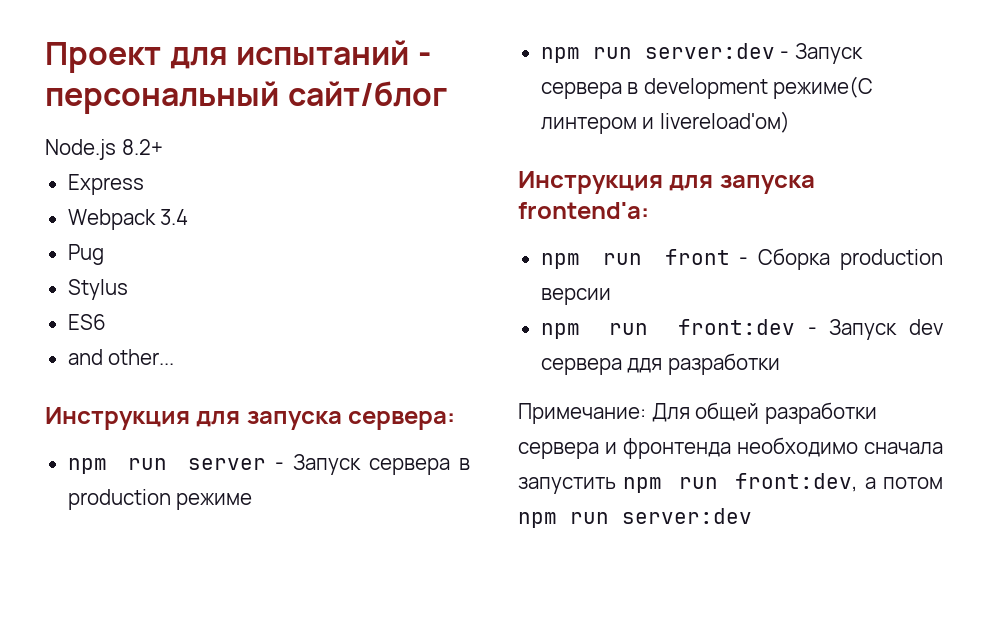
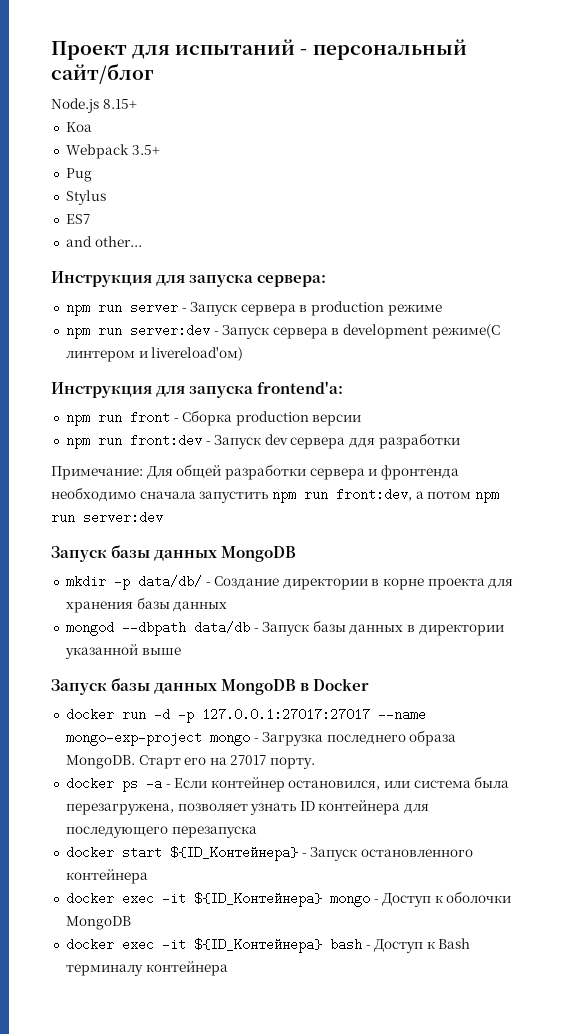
- Node.js 8.2+
- Express
+ Node.js 8.15+
+ Koa
- Webpack 3.4
+ Webpack 3.5+
- ES6
+ ES7
  Примечание: Для общей разработки сервера и фронтенда необходимо сначала запустить npm run front:dev, а потом npm run server:dev
+ Запуск базы данных MongoDB
+ mkdir -p data/db/ - Создание директории в корне проекта для хранения базы данных
+ mongod --dbpath data/db - Запуск базы данных в директории указанной выше
+ Запуск базы данных MongoDB в Docker
+ docker run -d -p 127.0.0.1:27017:27017 --name mongo-exp-project mongo - Загрузка последнего образа MongoDB. Старт его на 27017 порту.
+ docker ps -a - Если контейнер остановился, или система была перезагружена, позволяет узнать ID контейнера для последующего перезапуска
+ docker start ${ID_Контейнера} - Запуск остановленного контейнера
+ docker exec -it ${ID_Контейнера} mongo - Доступ к оболочки MongoDB
+ docker exec -it ${ID_Контейнера} bash - Доступ к Bash терминалу контейнера

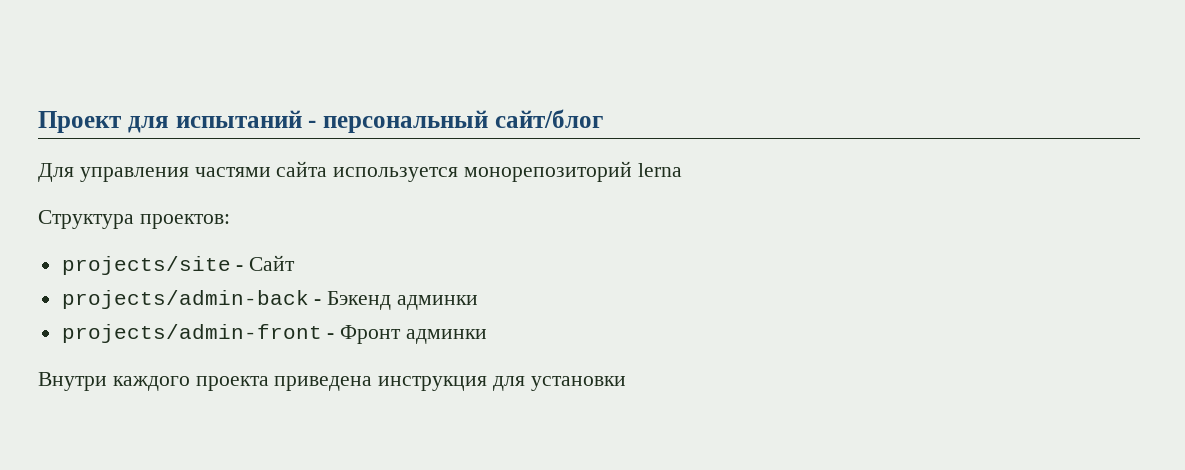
- Node.js 8.15+
- Koa
- Webpack 3.5+
- Pug
- Stylus
- ES7
- and other...
- Инструкция для запуска сервера:
- npm run server - Запуск сервера в production режиме
- npm run server:dev - Запуск сервера в development режиме(C линтером и livereload'ом)
- Инструкция для запуска frontend'а:
- npm run front - Сборка production версии
- npm run front:dev - Запуск dev сервера ддя разработки
- Примечание: Для общей разработки сервера и фронтенда необходимо сначала запустить npm run front:dev, а потом npm run server:dev
- Запуск базы данных MongoDB
- mkdir -p data/db/ - Создание директории в корне проекта для хранения базы данных
- mongod --dbpath data/db - Запуск базы данных в директории указанной выше
- Запуск базы данных MongoDB в Docker
- docker run -d -p 127.0.0.1:27017:27017 --name mongo-exp-project mongo - Загрузка последнего образа MongoDB. Старт его на 27017 порту.
- docker ps -a - Если контейнер остановился, или система была перезагружена, позволяет узнать ID контейнера для последующего перезапуска
- docker start ${ID_Контейнера} - Запуск остановленного контейнера
- docker exec -it ${ID_Контейнера} mongo - Доступ к оболочки MongoDB
- docker exec -it ${ID_Контейнера} bash - Доступ к Bash терминалу контейнера
+ Для управления частями сайта используется монорепозиторий lerna
+ Структура проектов:
+ projects/site - Сайт
+ projects/admin-back - Бэкенд админки
+ projects/admin-front - Фронт админки
+ Внутри каждого проекта приведена инструкция для установки

